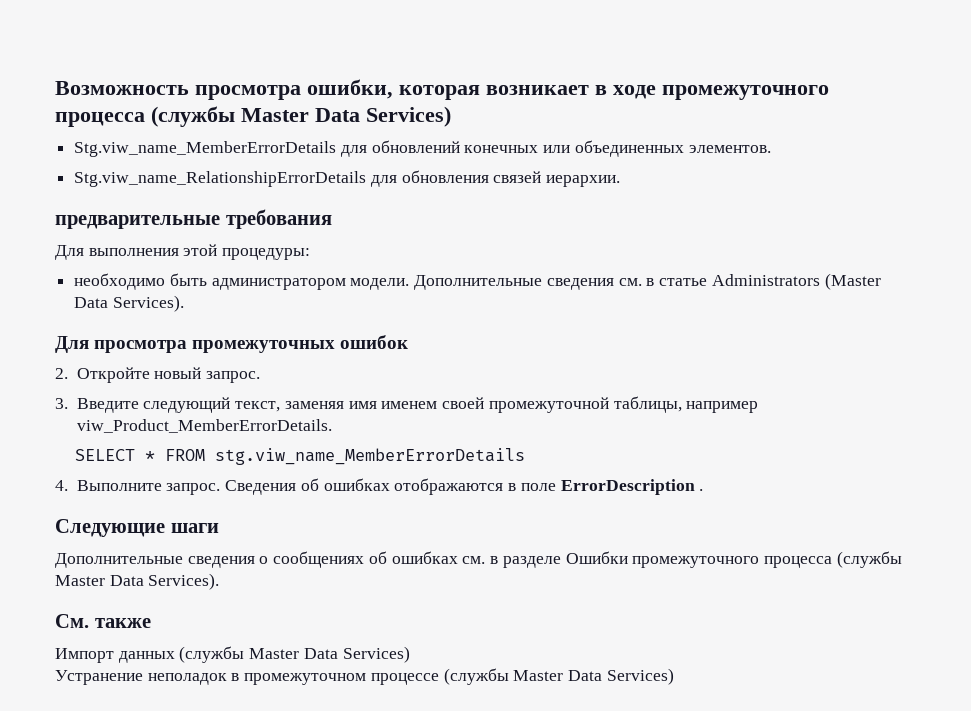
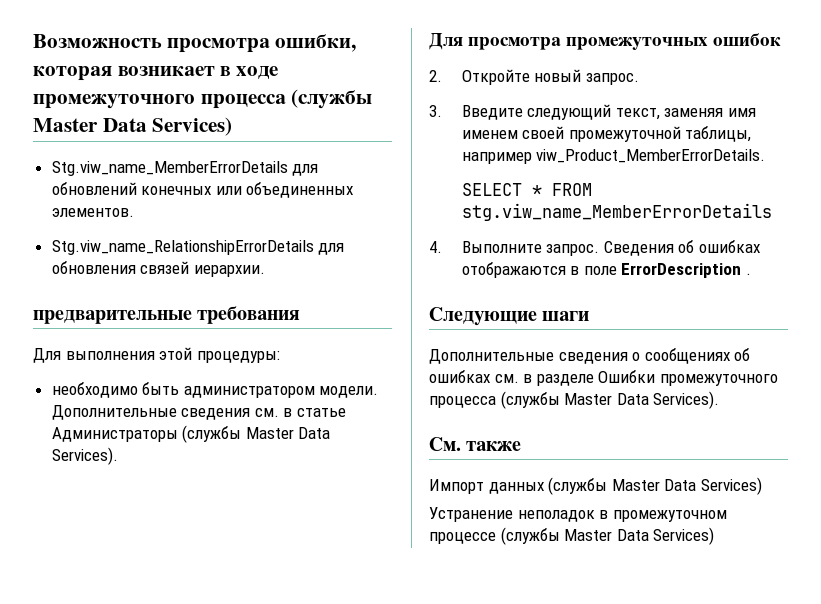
- Дополнительные сведения см. в статье Administrators (Master Data Services).
+ Дополнительные сведения см. в статье Администраторы (службы Master Data Services).

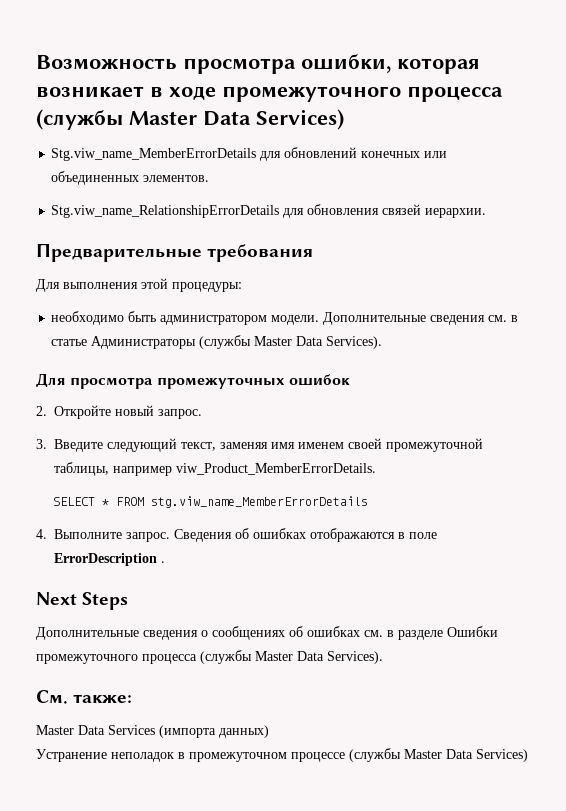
- предварительные требования
+ Предварительные требования
- Следующие шаги
+ Next Steps
- См. также
- Импорт данных (службы Master Data Services)
+ См. также:
+ Master Data Services (импорта данных)

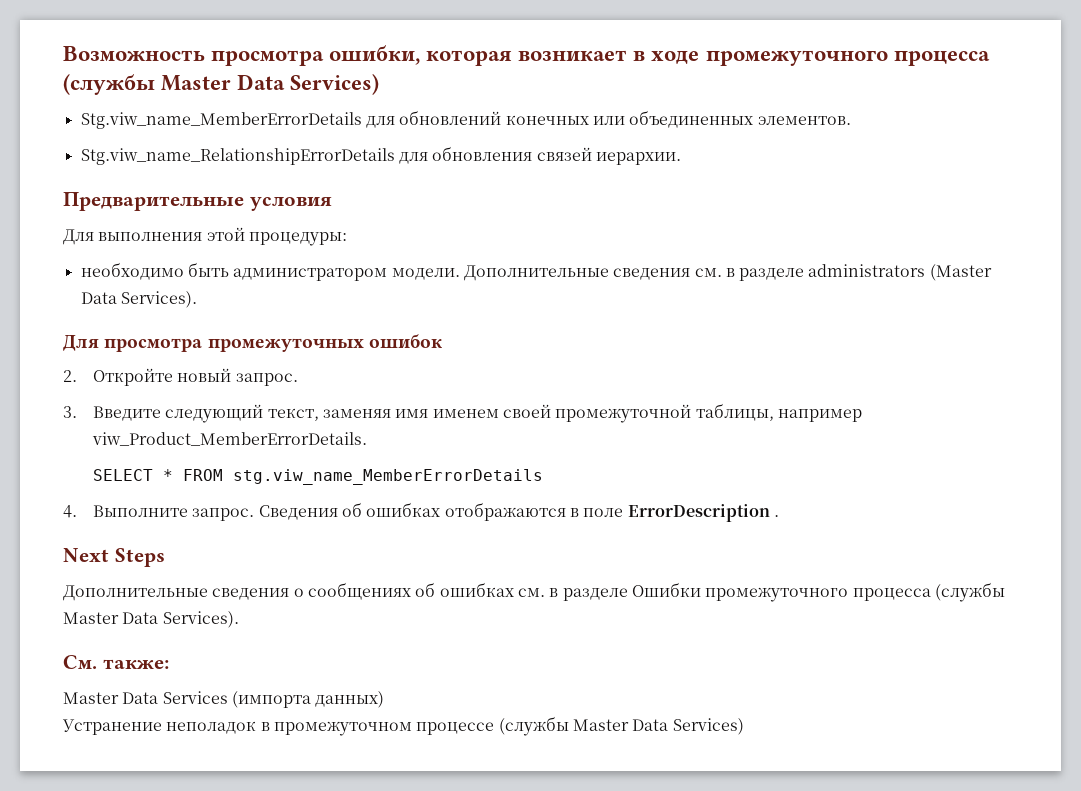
- Предварительные требования
+ Предварительные условия
- Дополнительные сведения см. в статье Администраторы (службы Master Data Services).
+ Дополнительные сведения см. в разделе administrators (Master Data Services).

